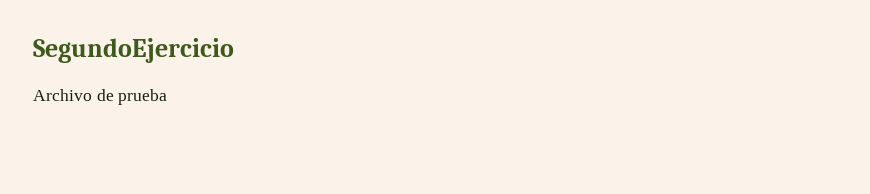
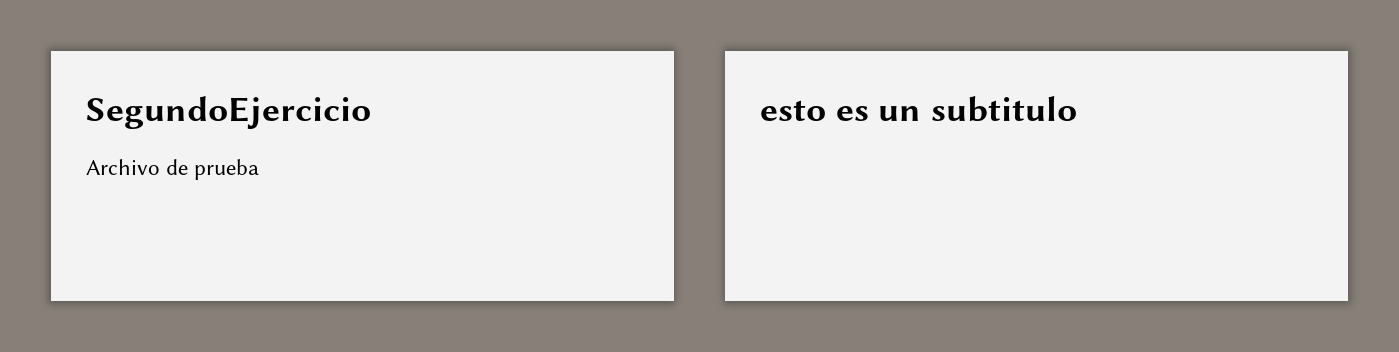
+ esto es un subtitulo

